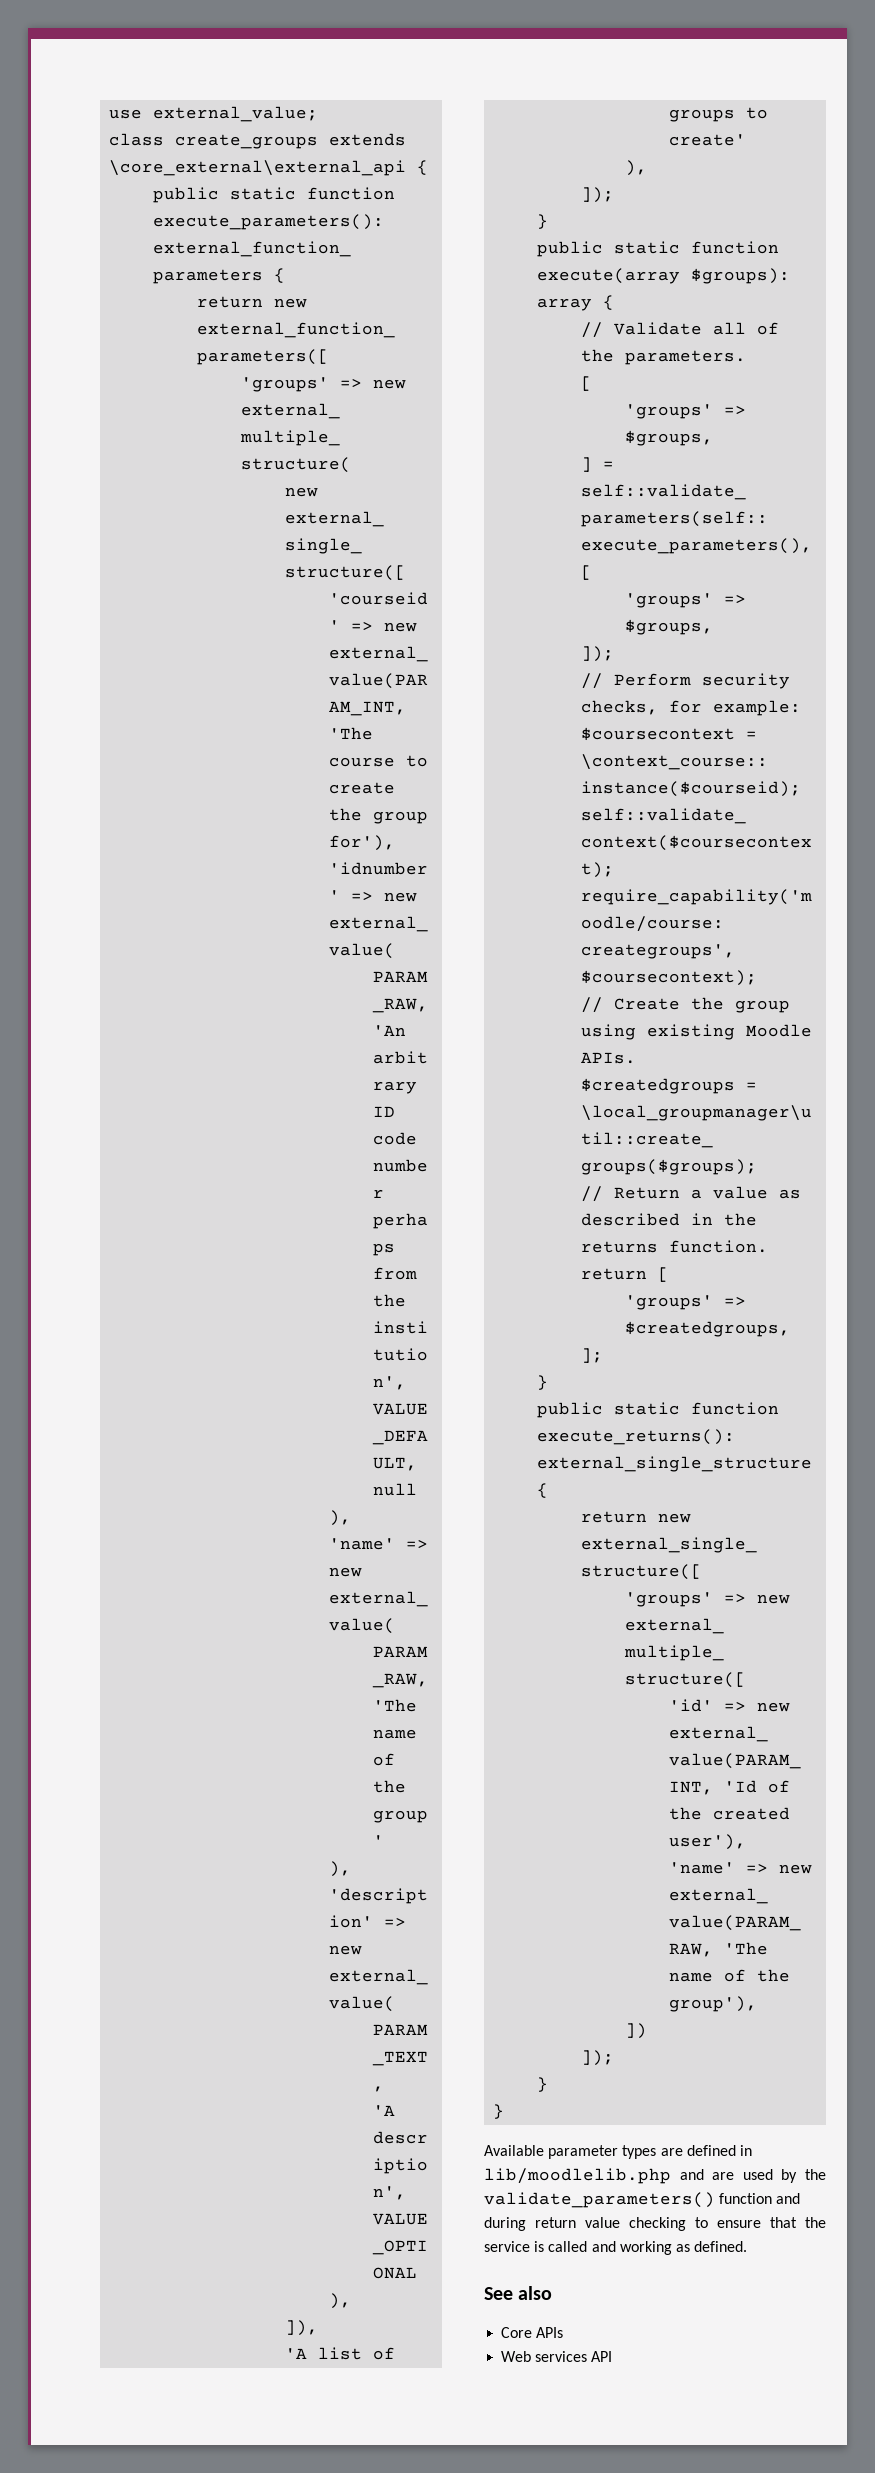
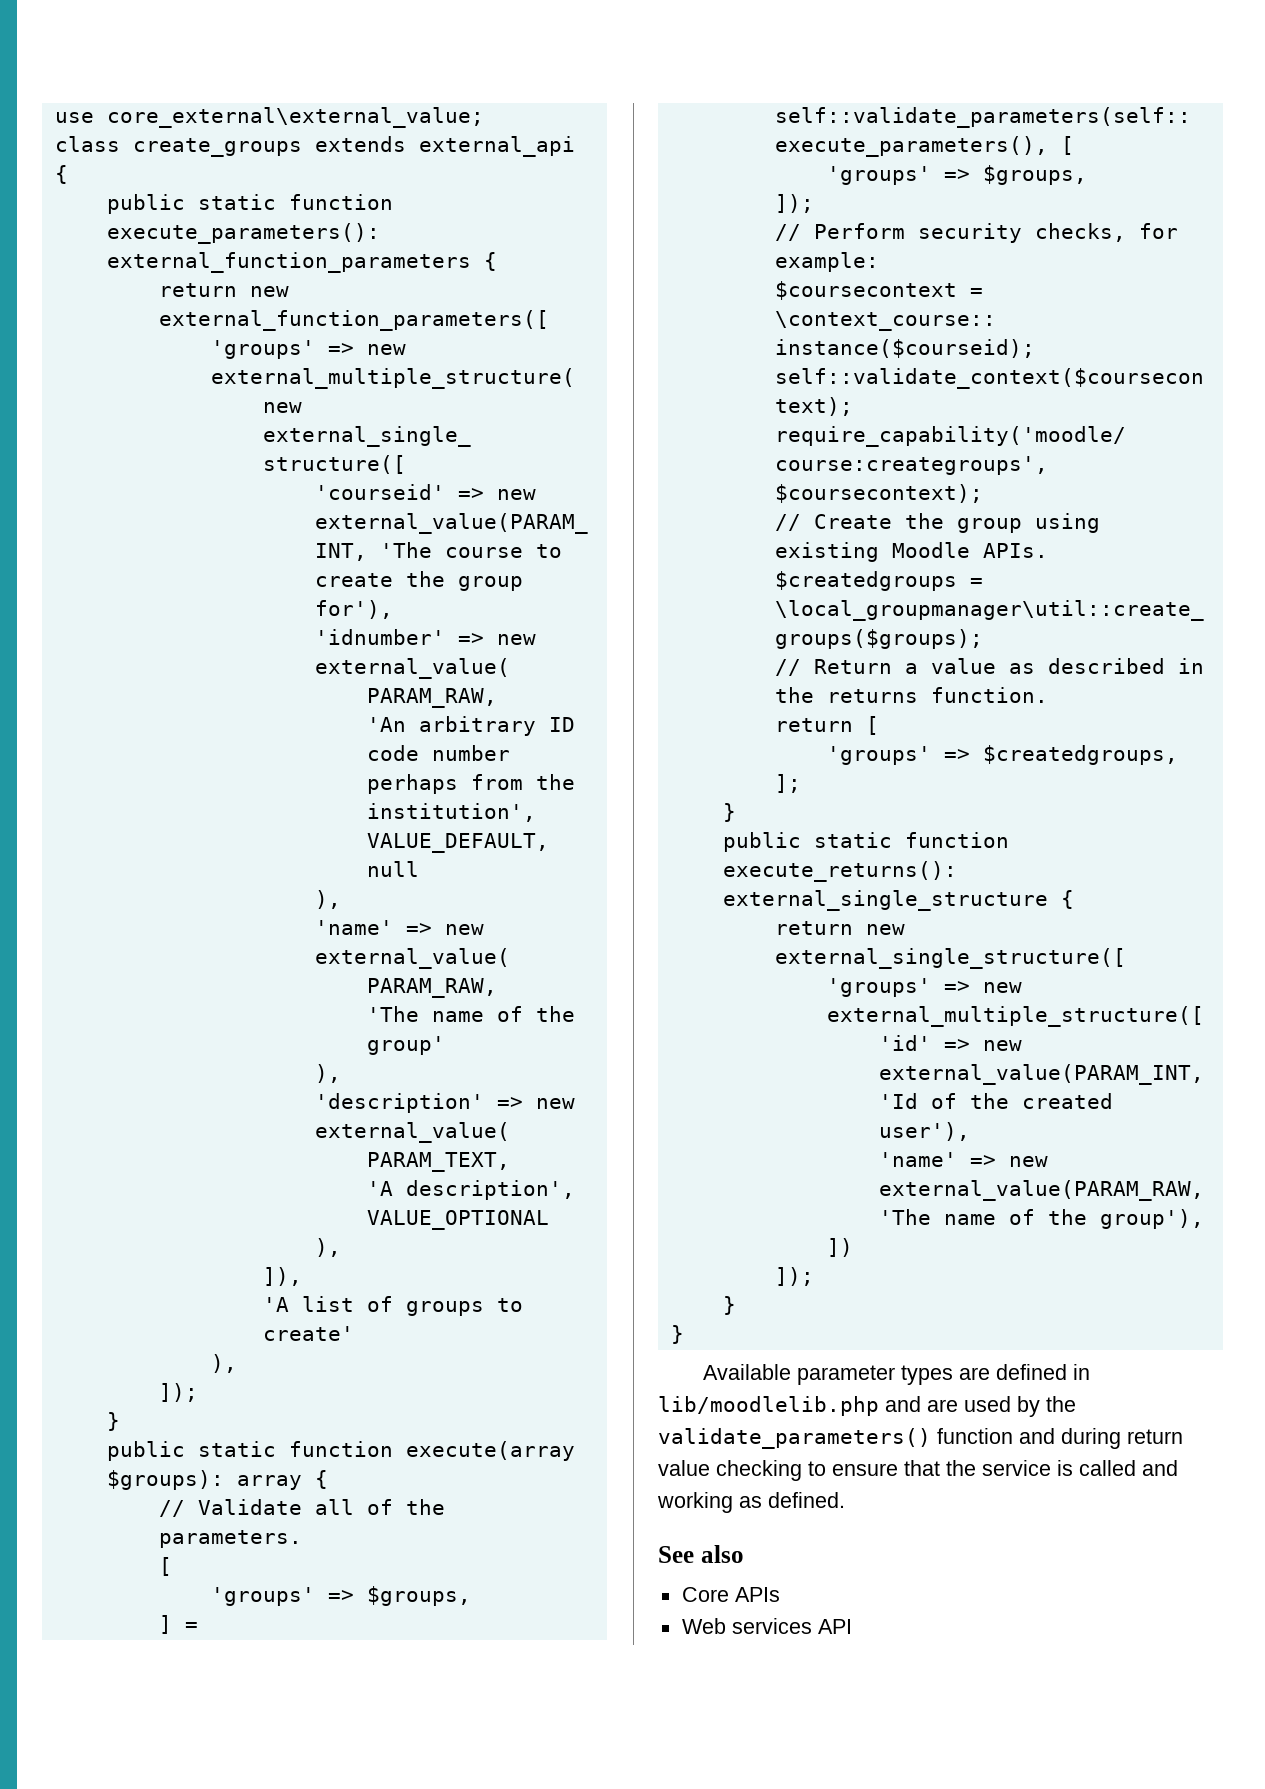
- use external_value;
+ use core_external\external_value;
- class create_groups extends \core_external\external_api {
+ class create_groups extends external_api {

